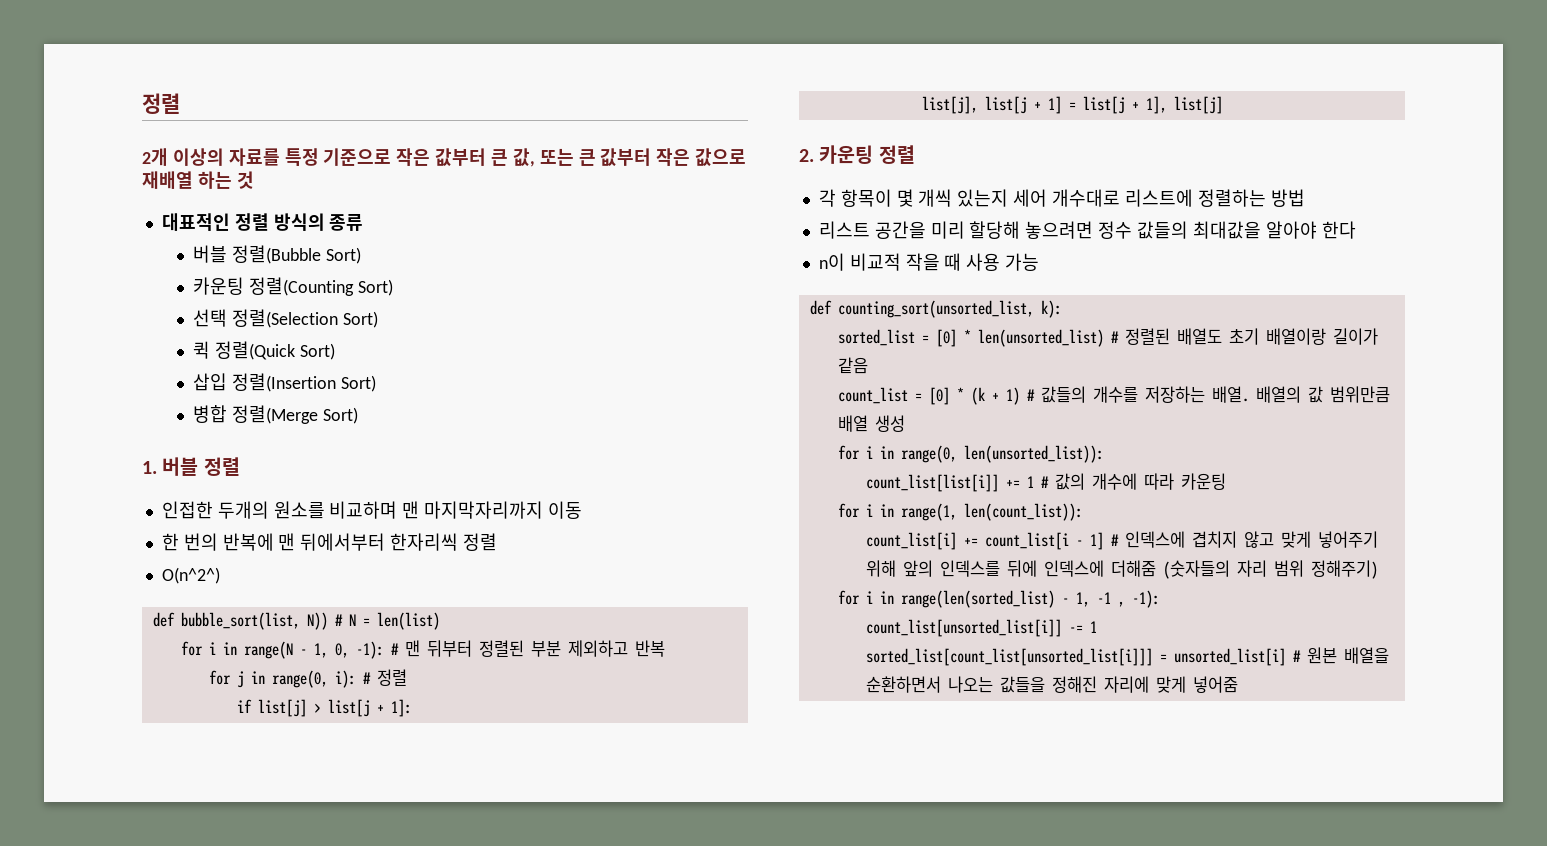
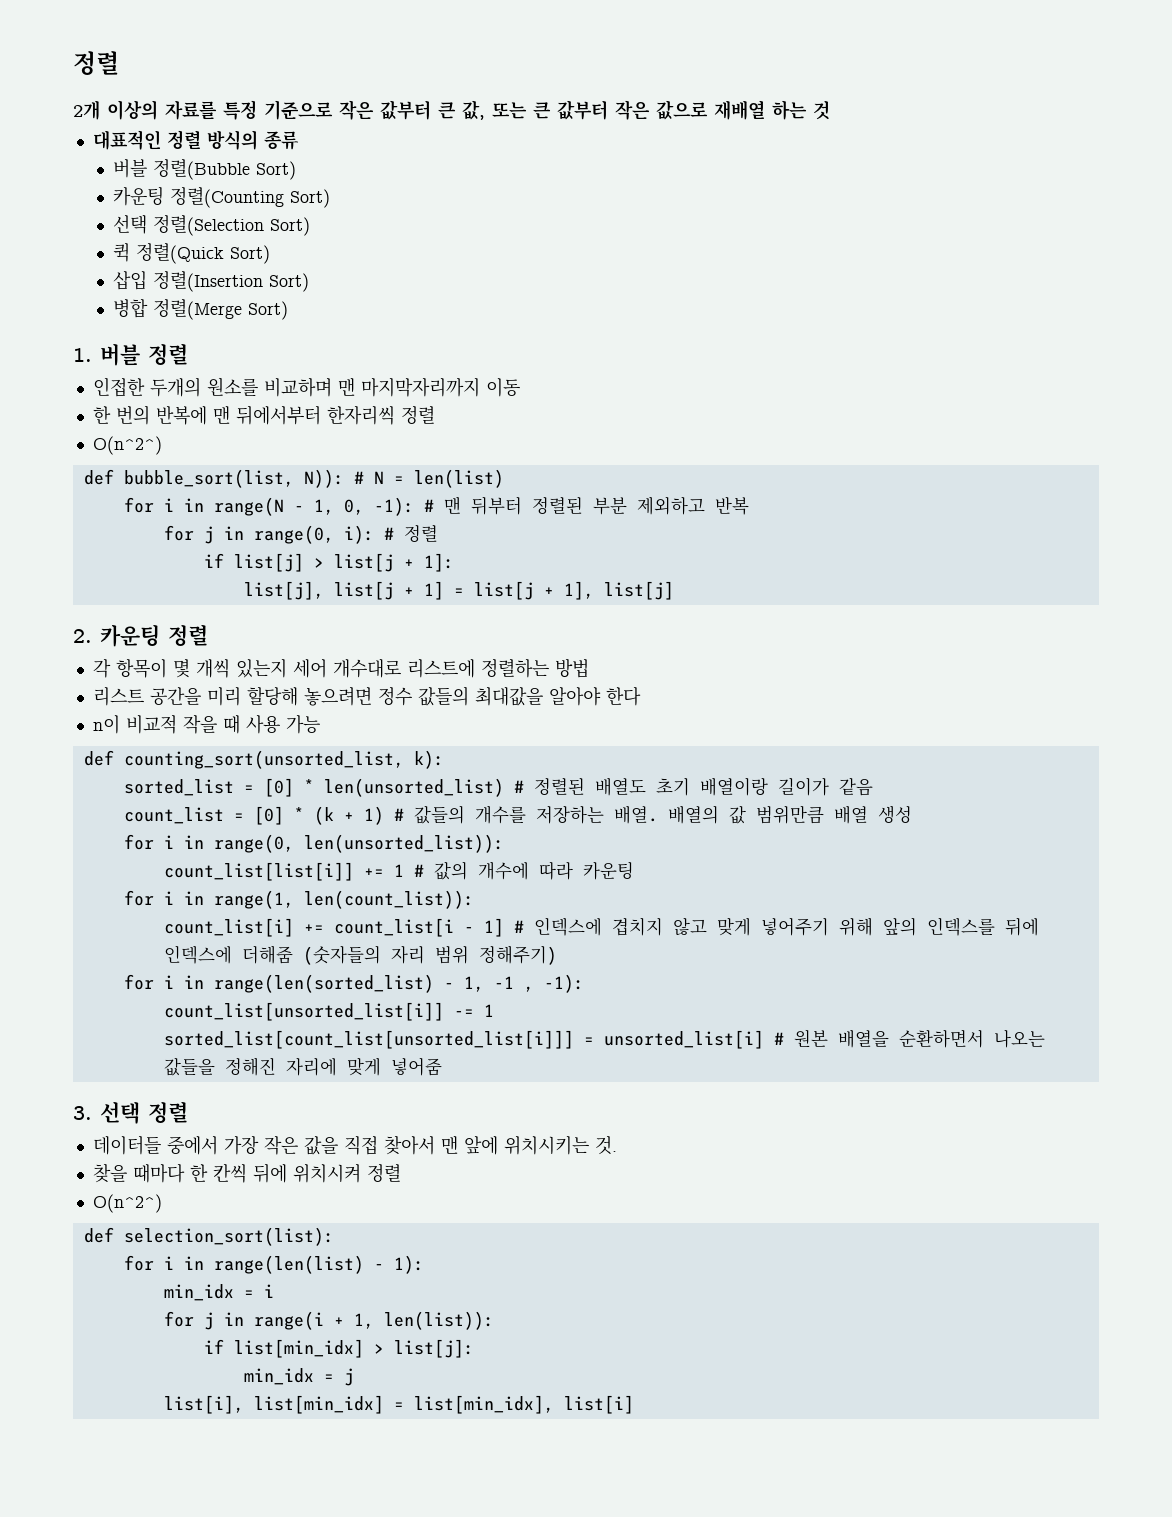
- def bubble_sort(list, N)) # N = len(list)
+ def bubble_sort(list, N)): # N = len(list)
+ 3. 선택 정렬
+ 데이터들 중에서 가장 작은 값을 직접 찾아서 맨 앞에 위치시키는 것.
+ 찾을 때마다 한 칸씩 뒤에 위치시켜 정렬
+ O(n^2^)
+ def selection_sort(list):
+ for i in range(len(list) - 1):
+ min_idx = i
+ for j in range(i + 1, len(list)):
+ if list[min_idx] > list[j]:
+ min_idx = j
+ list[i], list[min_idx] = list[min_idx], list[i]

